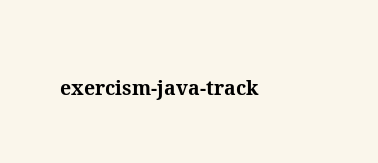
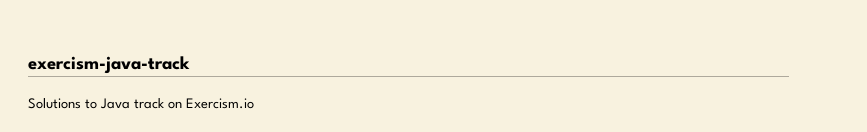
+ Solutions to Java track on Exercism.io

